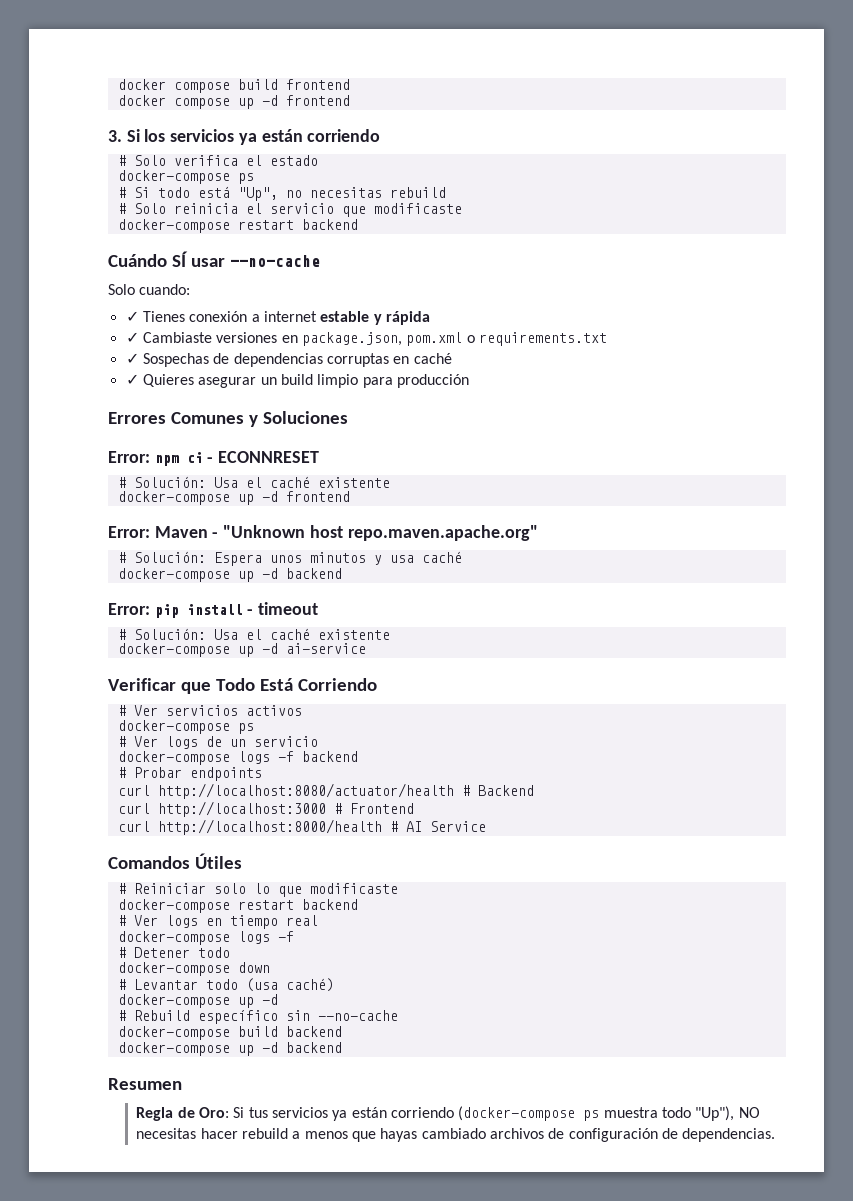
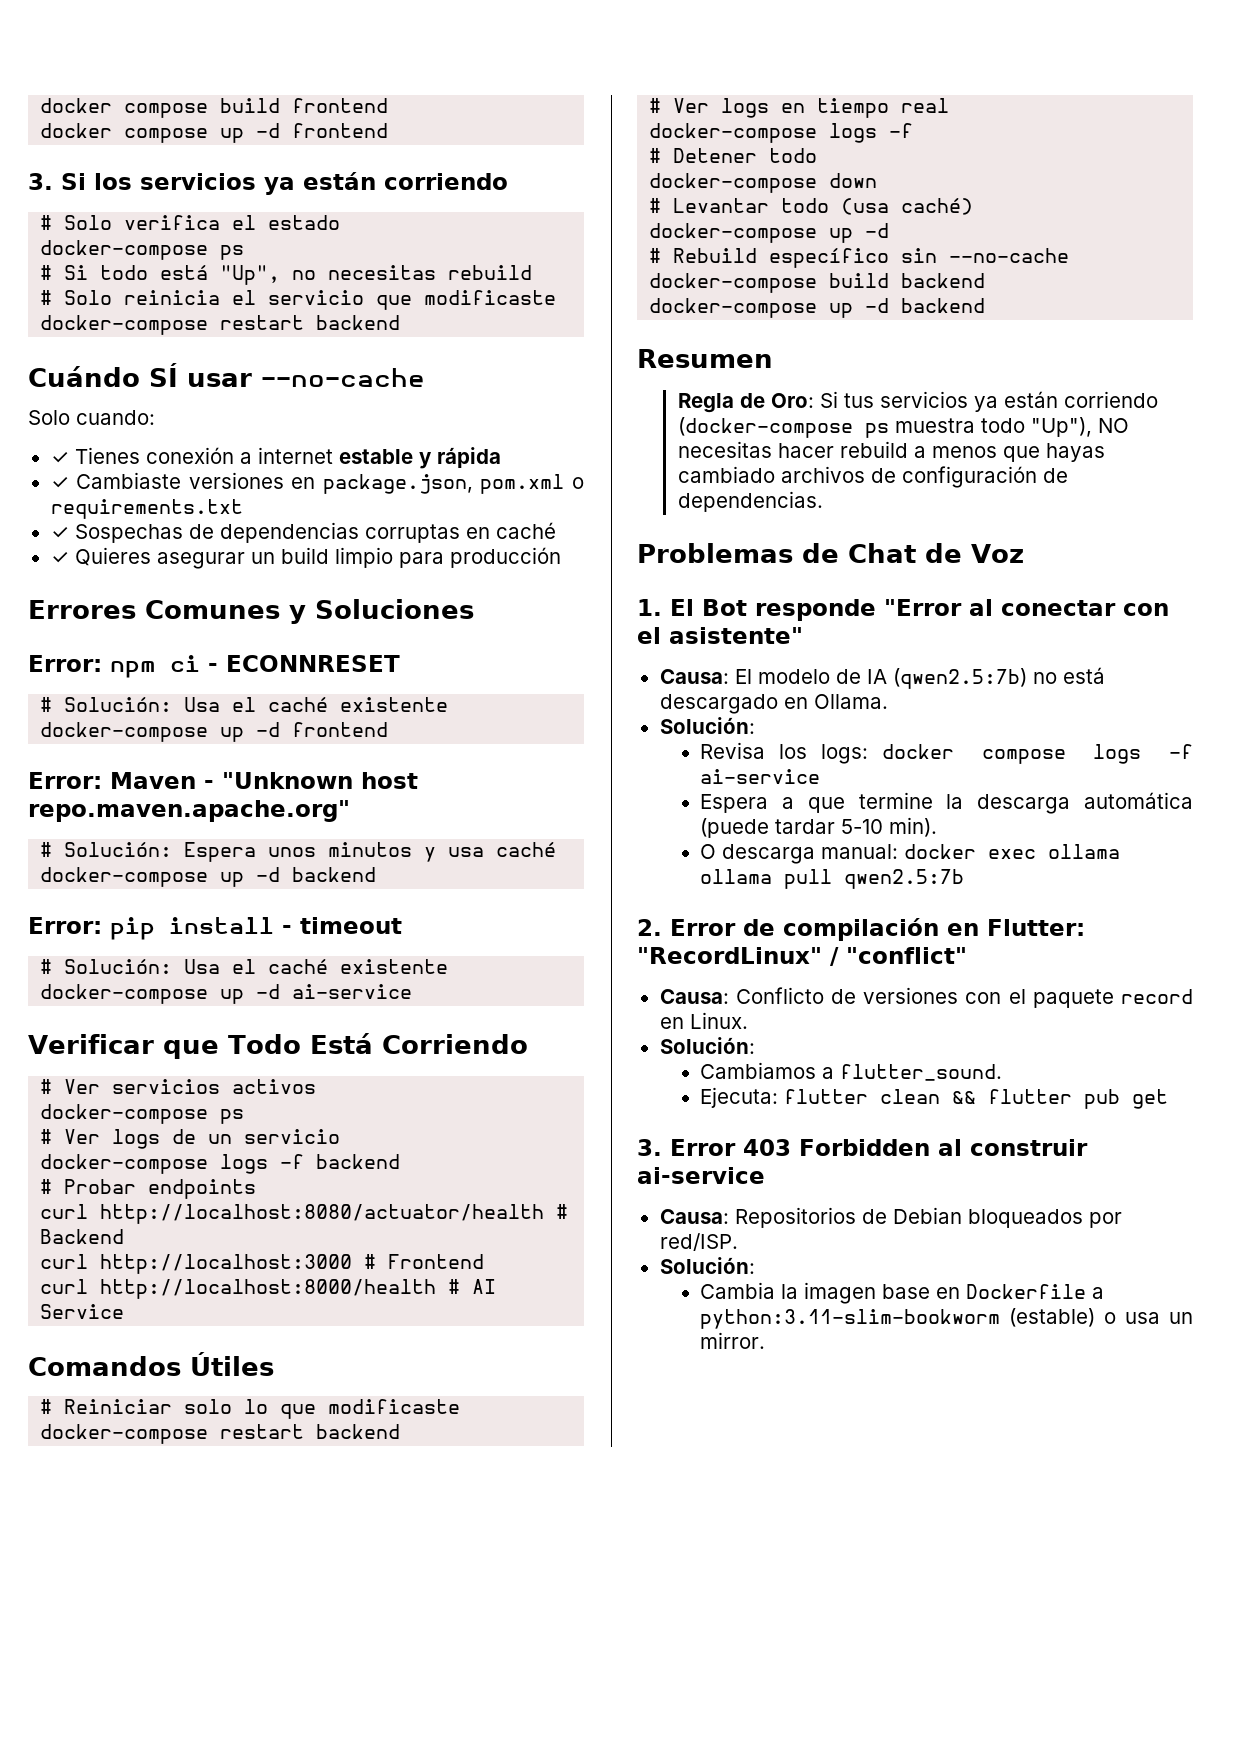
+ Problemas de Chat de Voz
+ 1. El Bot responde "Error al conectar con el asistente"
+ Causa: El modelo de IA (qwen2.5:7b) no está descargado en Ollama.
+ Solución:
+ Revisa los logs: docker compose logs -f ai-service
+ Espera a que termine la descarga automática (puede tardar 5-10 min).
+ O descarga manual: docker exec ollama ollama pull qwen2.5:7b
+ 2. Error de compilación en Flutter: "RecordLinux" / "conflict"
+ Causa: Conflicto de versiones con el paquete record en Linux.
+ Solución:
+ Cambiamos a flutter_sound.
+ Ejecuta: flutter clean && flutter pub get
+ 3. Error 403 Forbidden al construir ai-service
+ Causa: Repositorios de Debian bloqueados por red/ISP.
+ Solución:
+ Cambia la imagen base en Dockerfile a python:3.11-slim-bookworm (estable) o usa un mirror.

